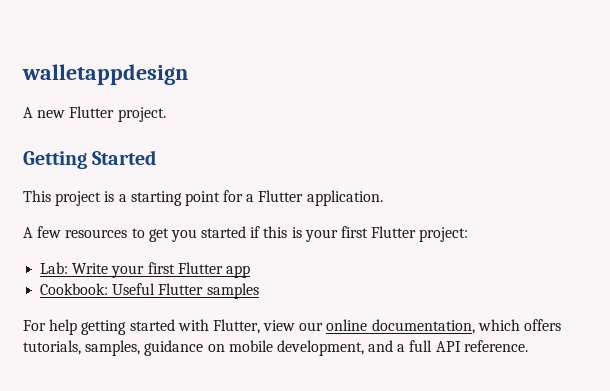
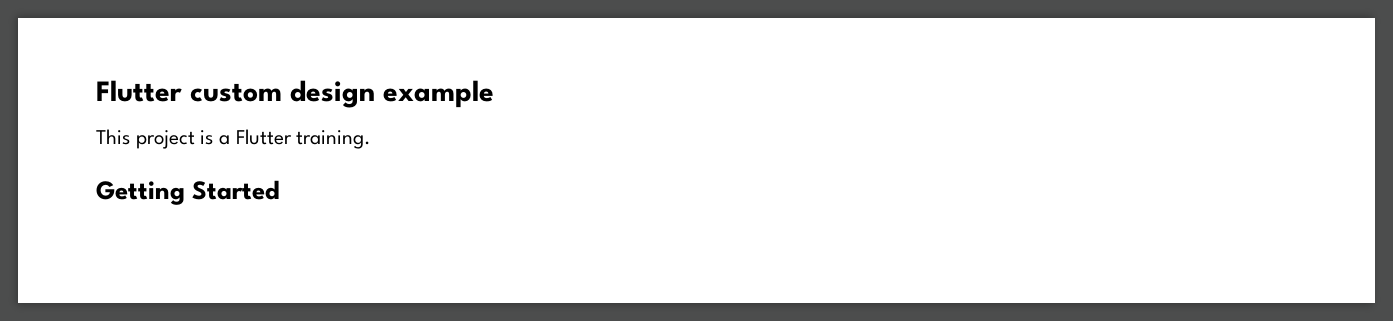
- walletappdesign
- A new Flutter project.
+ Flutter custom design example
+ This project is a Flutter training.
  Getting Started
- This project is a starting point for a Flutter application.
- A few resources to get you started if this is your first Flutter project:
- Lab: Write your first Flutter app
- Cookbook: Useful Flutter samples
- For help getting started with Flutter, view our online documentation, which offers tutorials, samples, guidance on mobile development, and a full API reference.

